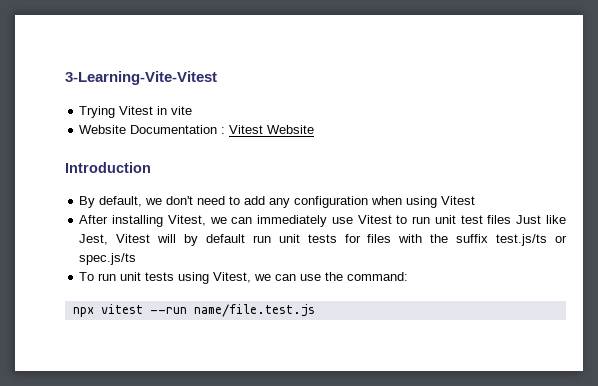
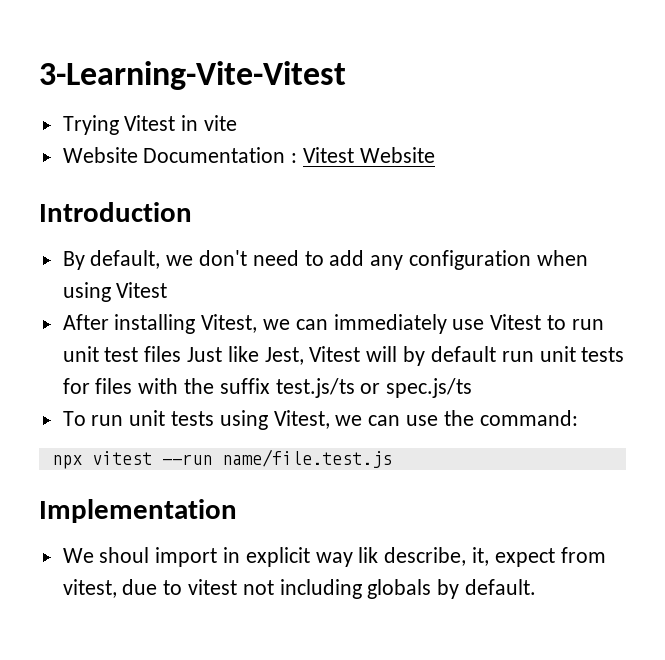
+ Implementation
+ We shoul import in explicit way lik describe, it, expect from vitest, due to vitest not including globals by default.

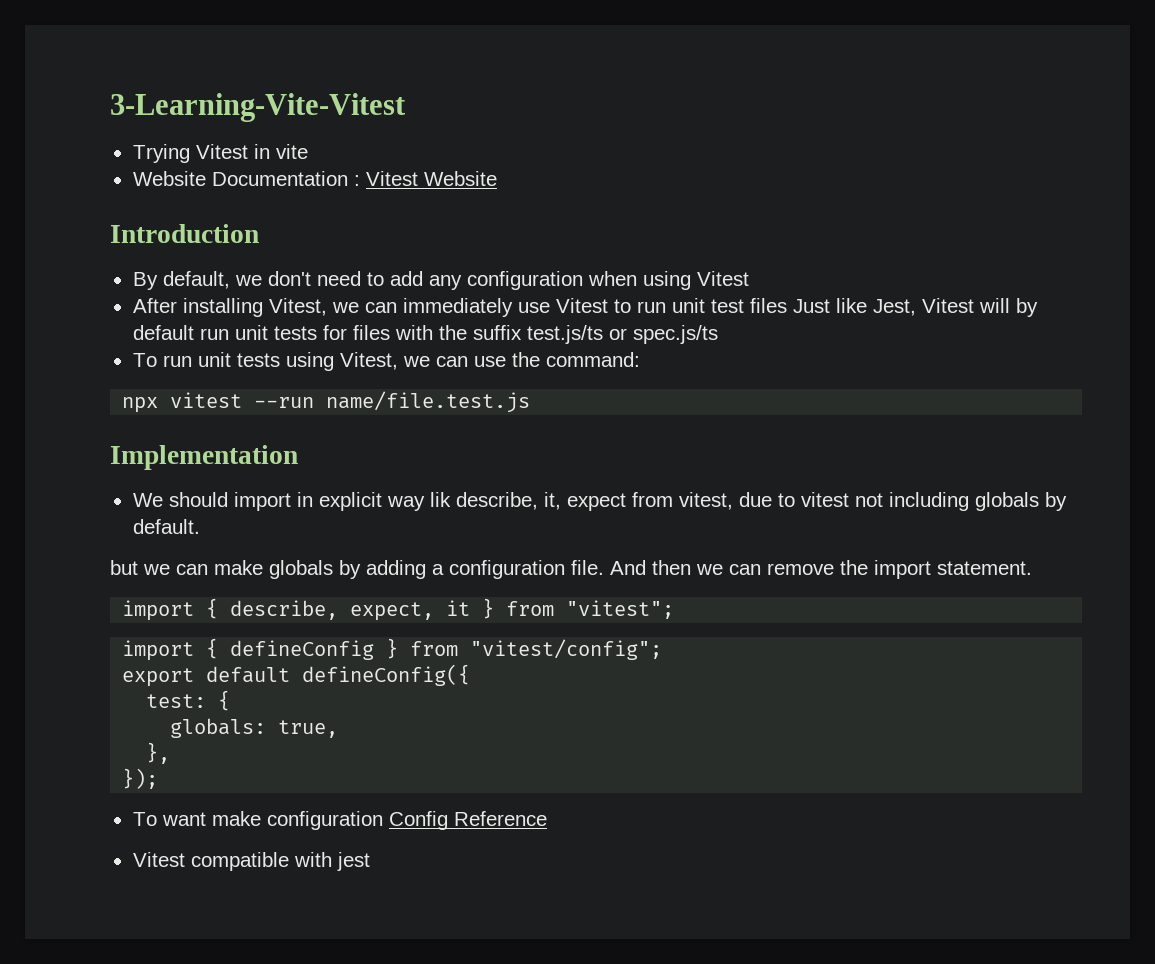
- We shoul import in explicit way lik describe, it, expect from vitest, due to vitest not including globals by default.
+ We should import in explicit way lik describe, it, expect from vitest, due to vitest not including globals by default.
+ but we can make globals by adding a configuration file. And then we can remove the import statement.
+ import { describe, expect, it } from "vitest";
+ import { defineConfig } from "vitest/config";
+ export default defineConfig({
+ test: {
+ globals: true,
+ },
+ });
+ To want make configuration Config Reference
+ Vitest compatible with jest

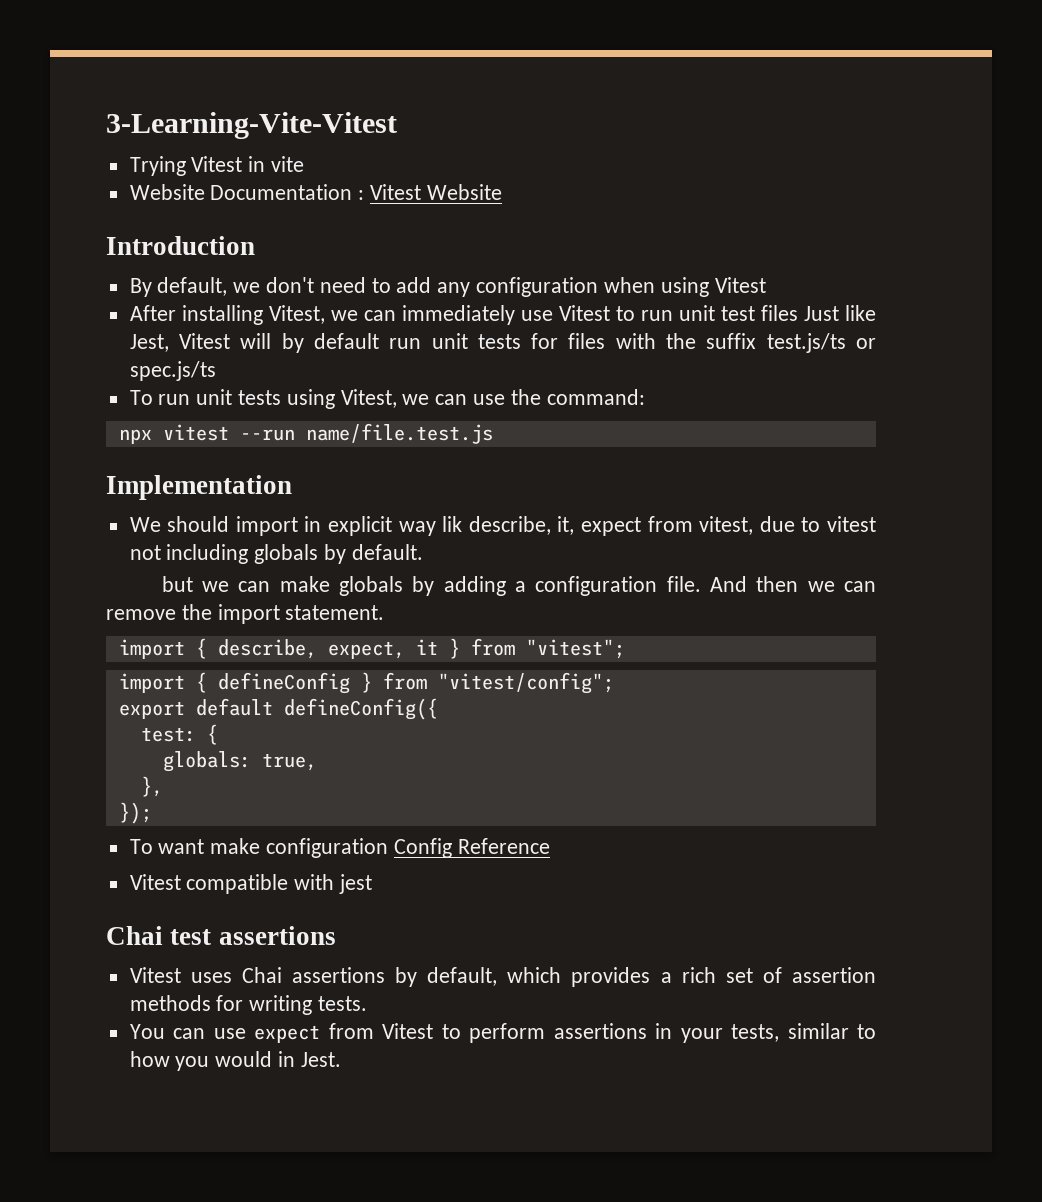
+ Chai test assertions
+ Vitest uses Chai assertions by default, which provides a rich set of assertion methods for writing tests.
+ You can use expect from Vitest to perform assertions in your tests, similar to how you would in Jest.

